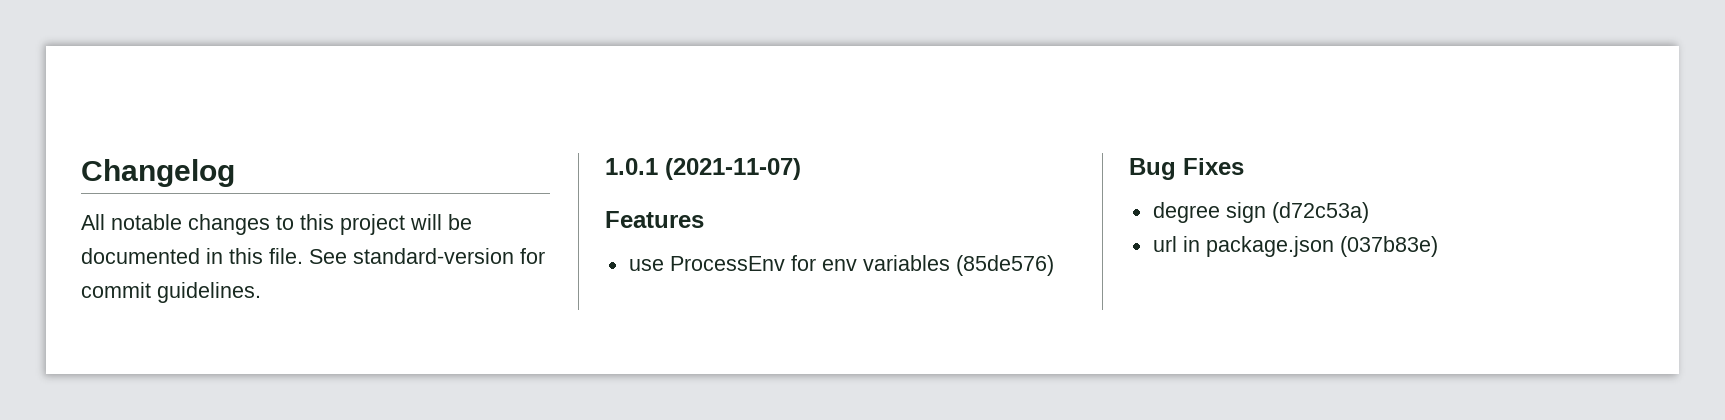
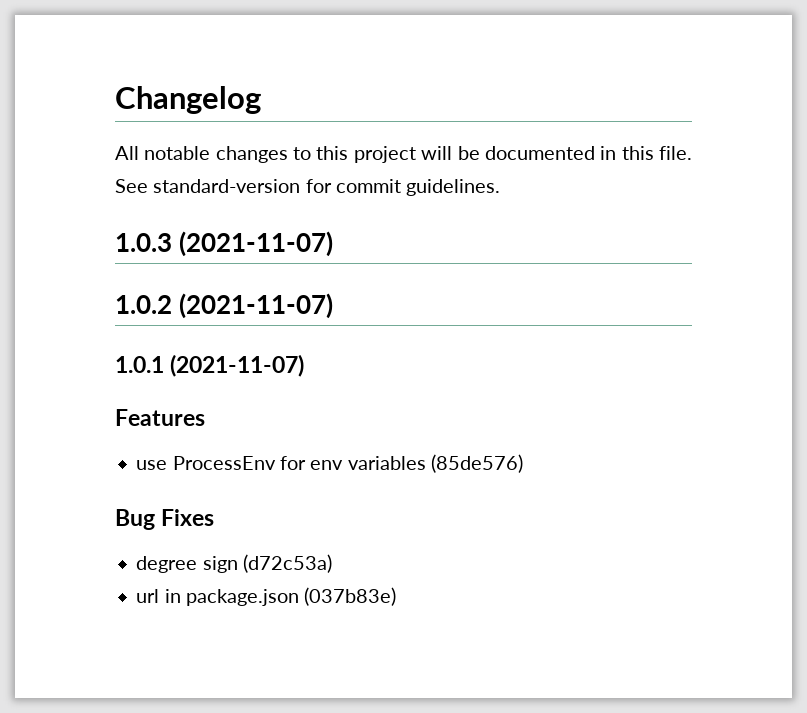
+ 1.0.3 (2021-11-07)
+ 1.0.2 (2021-11-07)

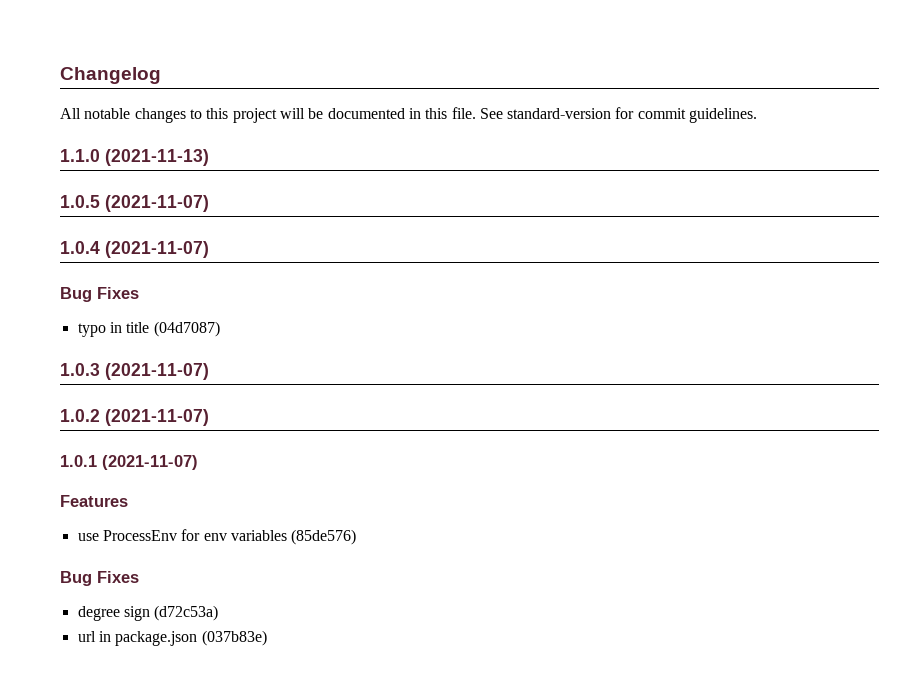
+ 1.1.0 (2021-11-13)
+ 1.0.5 (2021-11-07)
+ 1.0.4 (2021-11-07)
+ Bug Fixes
+ typo in title (04d7087)

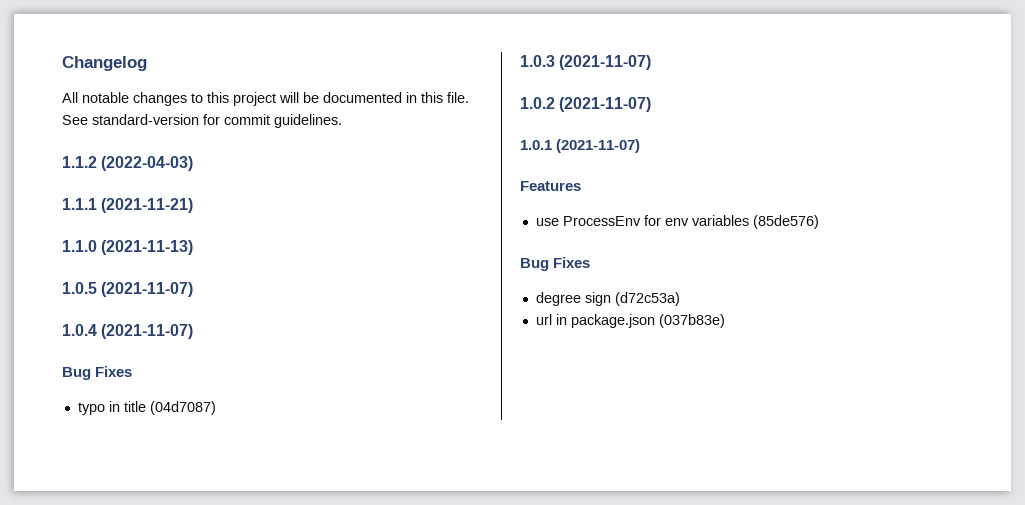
+ 1.1.2 (2022-04-03)
+ 1.1.1 (2021-11-21)

